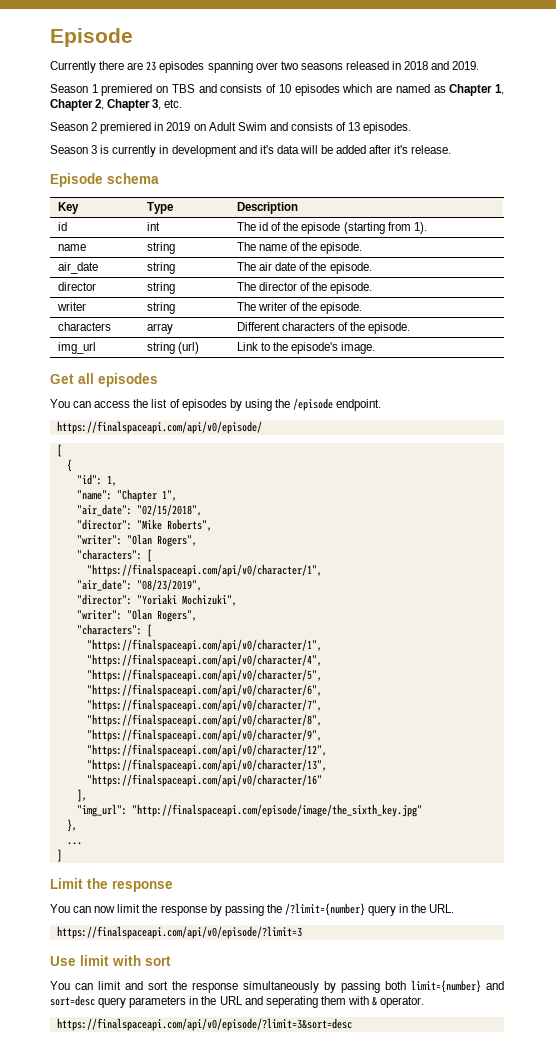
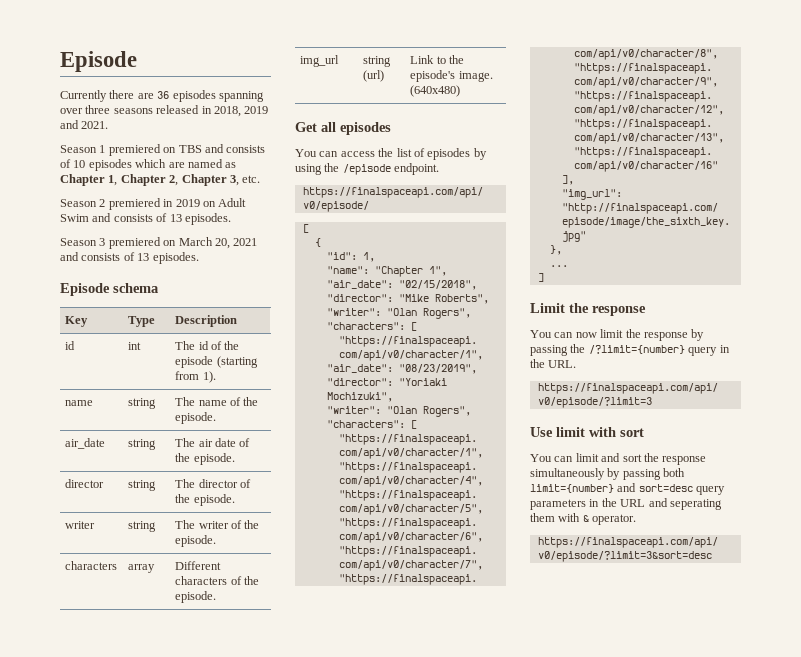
- Currently there are 23 episodes spanning over two seasons released in 2018 and 2019.
+ Currently there are 36 episodes spanning over three seasons released in 2018, 2019 and 2021.
- Season 3 is currently in development and it's data will be added after it's release.
+ Season 3 premiered on March 20, 2021 and consists of 13 episodes.
- img_url | string (url) | Link to the episode's image.
+ img_url | string (url) | Link to the episode's image. (640x480)

